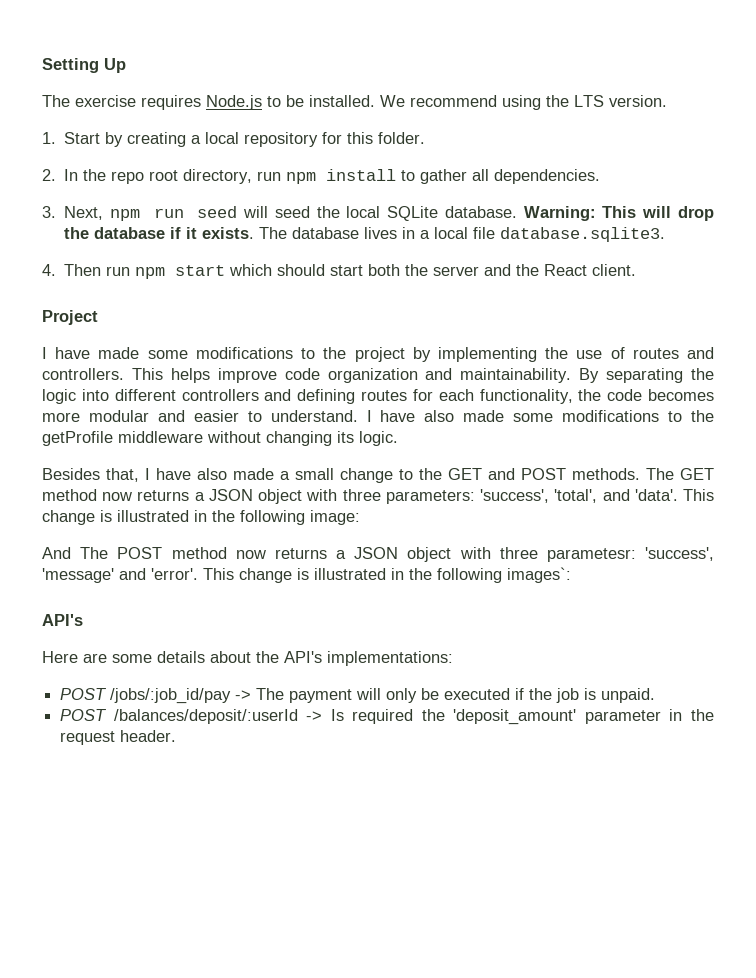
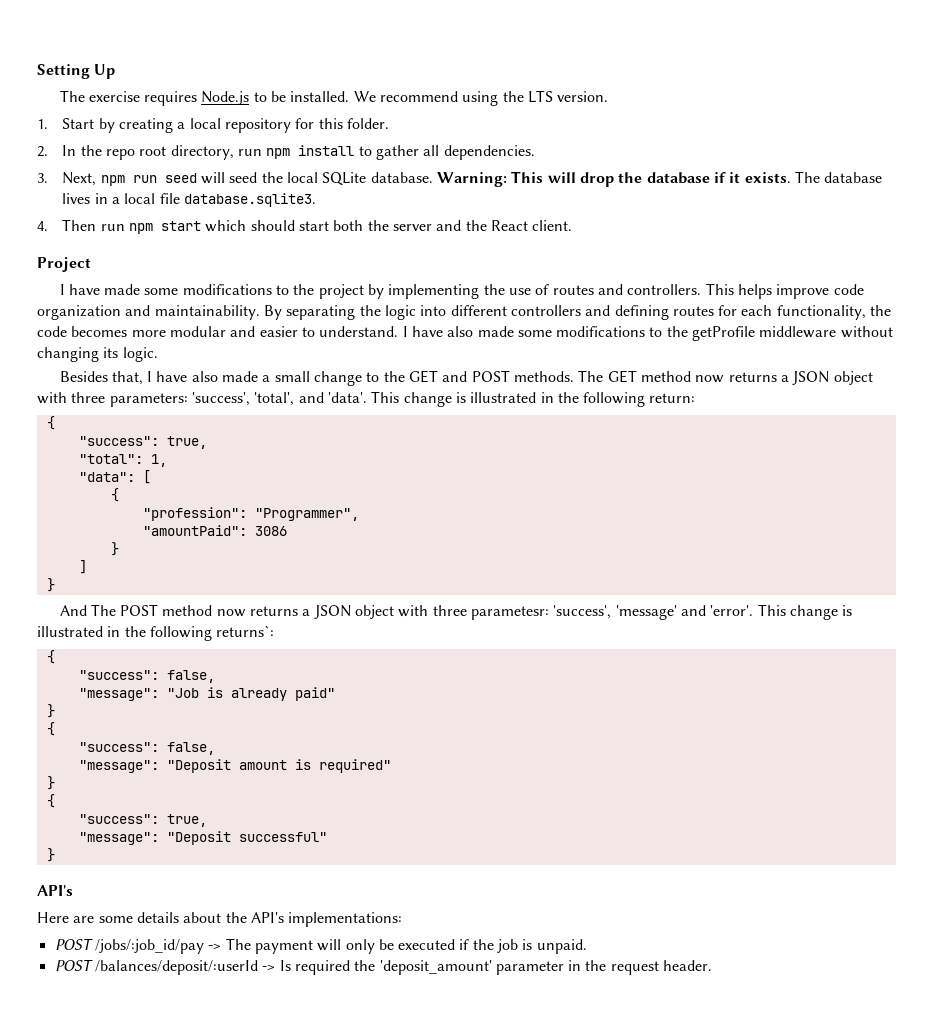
- This change is illustrated in the following image:
+ This change is illustrated in the following return:
+ {
+ "success": true,
+ "total": 1,
+ "data": [
+ {
+ "profession": "Programmer",
+ "amountPaid": 3086
+ }
+ ]
+ }
- This change is illustrated in the following images`:
+ This change is illustrated in the following returns`:
+ {
+ "success": false,
+ "message": "Job is already paid"
+ }
+ {
+ "success": false,
+ "message": "Deposit amount is required"
+ }
+ {
+ "success": true,
+ "message": "Deposit successful"
+ }

